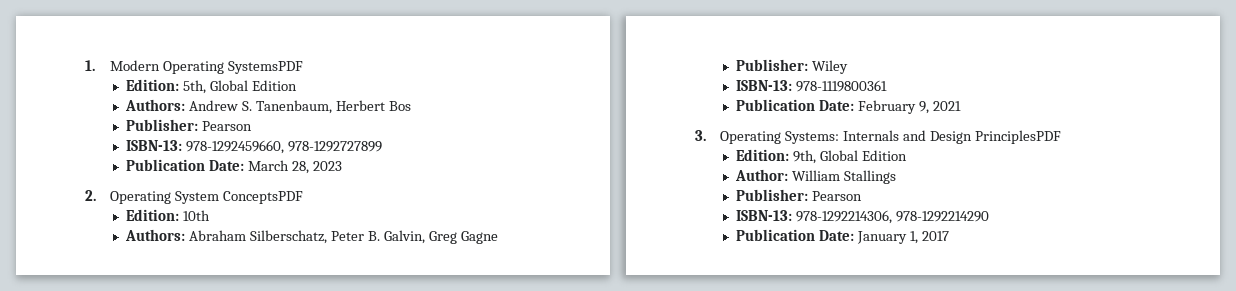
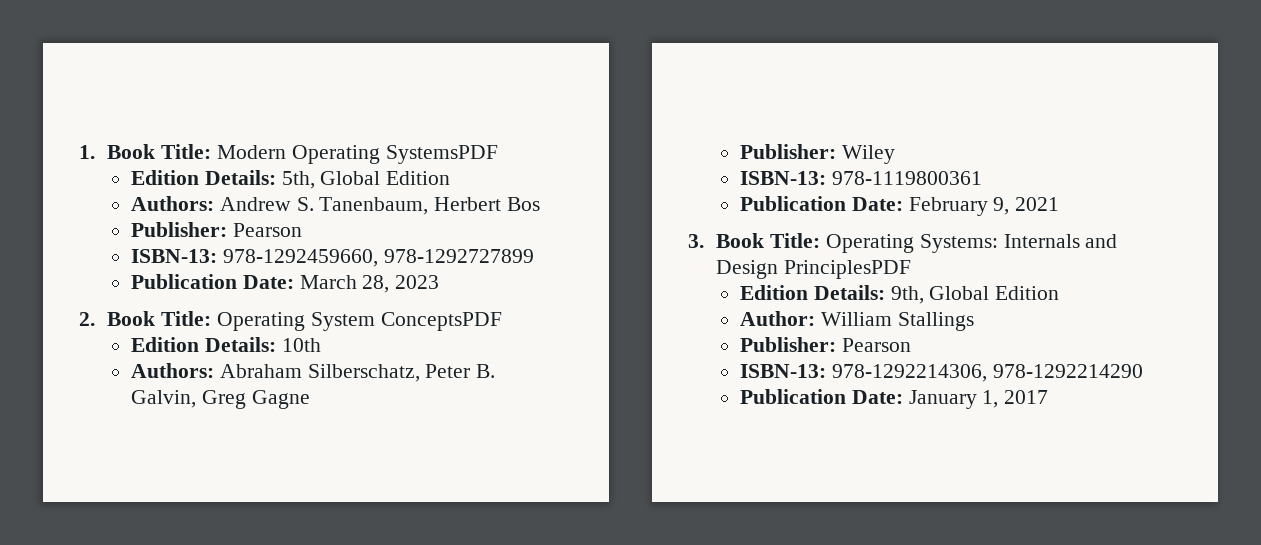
- 1. Modern Operating SystemsPDF
+ 1. Book Title: Modern Operating SystemsPDF
- Edition: 5th, Global Edition
+ Edition Details: 5th, Global Edition
- 2. Operating System ConceptsPDF
+ 2. Book Title: Operating System ConceptsPDF
- Edition: 10th
+ Edition Details: 10th
- 3. Operating Systems: Internals and Design PrinciplesPDF
+ 3. Book Title: Operating Systems: Internals and Design PrinciplesPDF
- Edition: 9th, Global Edition
+ Edition Details: 9th, Global Edition

